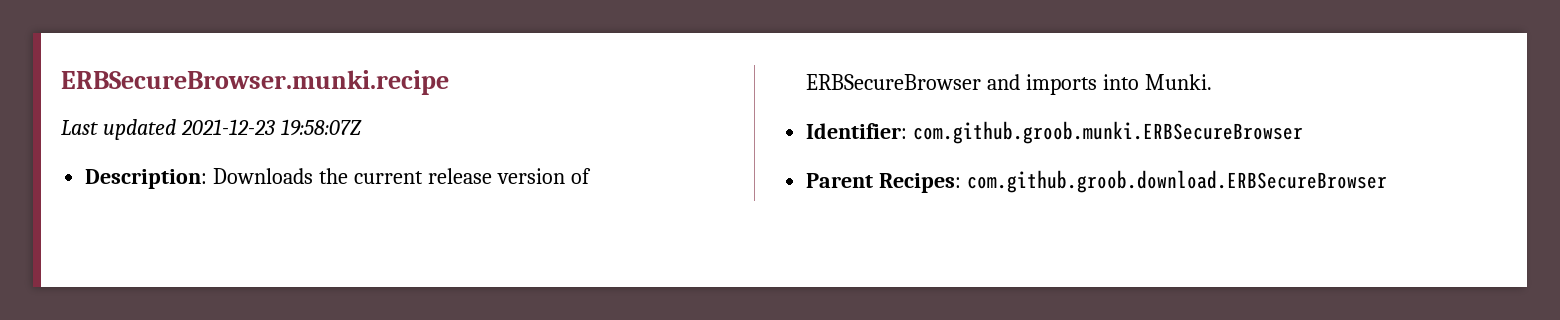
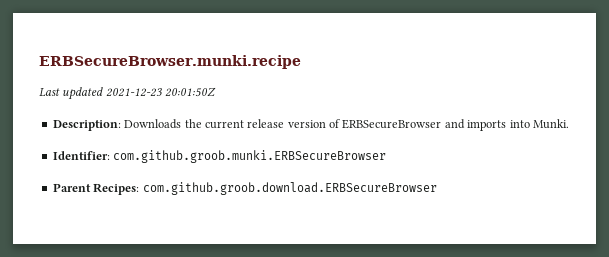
- Last updated 2021-12-23 19:58:07Z
+ Last updated 2021-12-23 20:01:50Z

